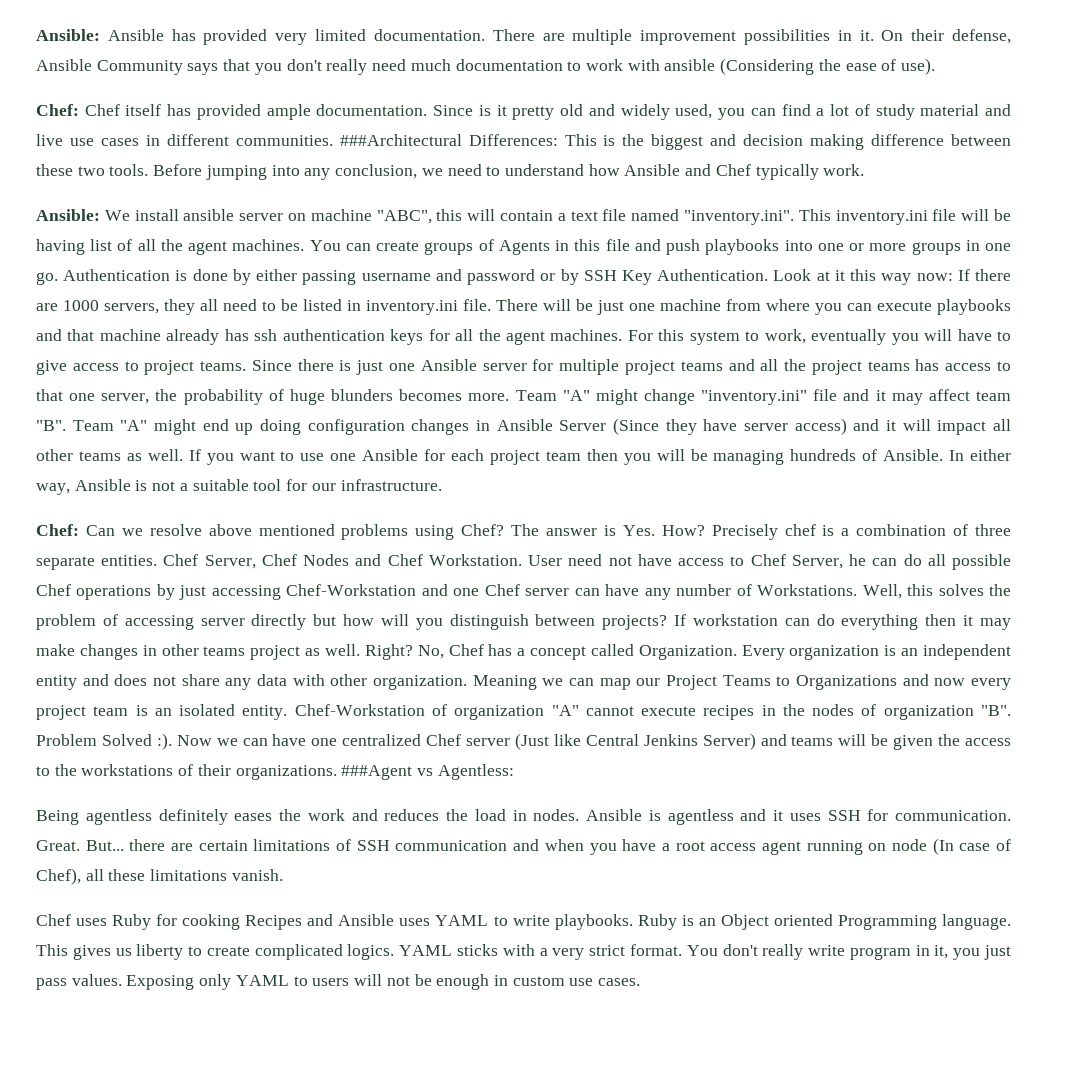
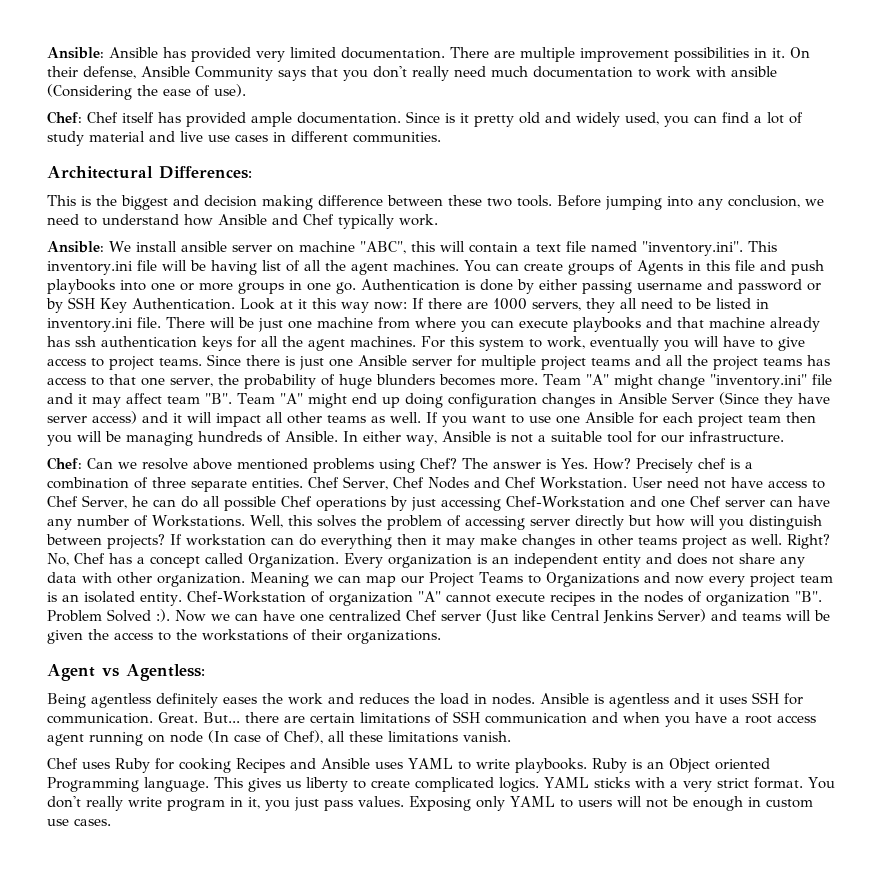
- Since is it pretty old and widely used, you can find a lot of study material and live use cases in different communities. ###Architectural Differences: This is the biggest and decision making difference between these two tools.
+ Since is it pretty old and widely used, you can find a lot of study material and live use cases in different communities.
+ Architectural Differences:
+ This is the biggest and decision making difference between these two tools.
- Now we can have one centralized Chef server (Just like Central Jenkins Server) and teams will be given the access to the workstations of their organizations. ###Agent vs Agentless:
+ Now we can have one centralized Chef server (Just like Central Jenkins Server) and teams will be given the access to the workstations of their organizations.
+ Agent vs Agentless:

